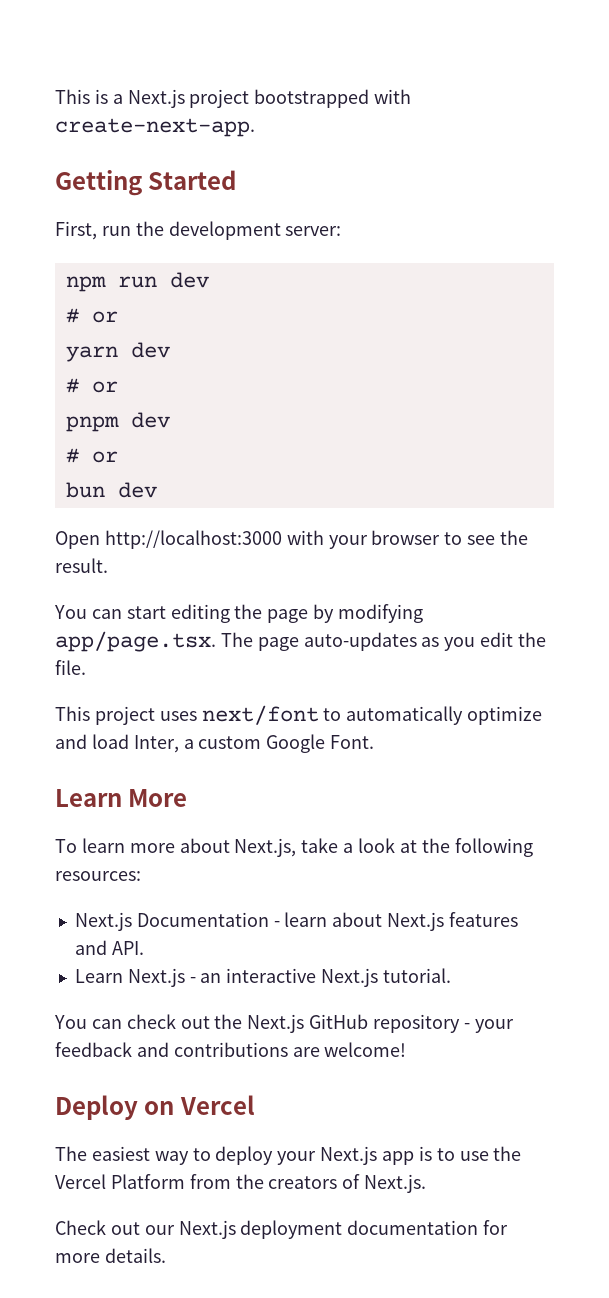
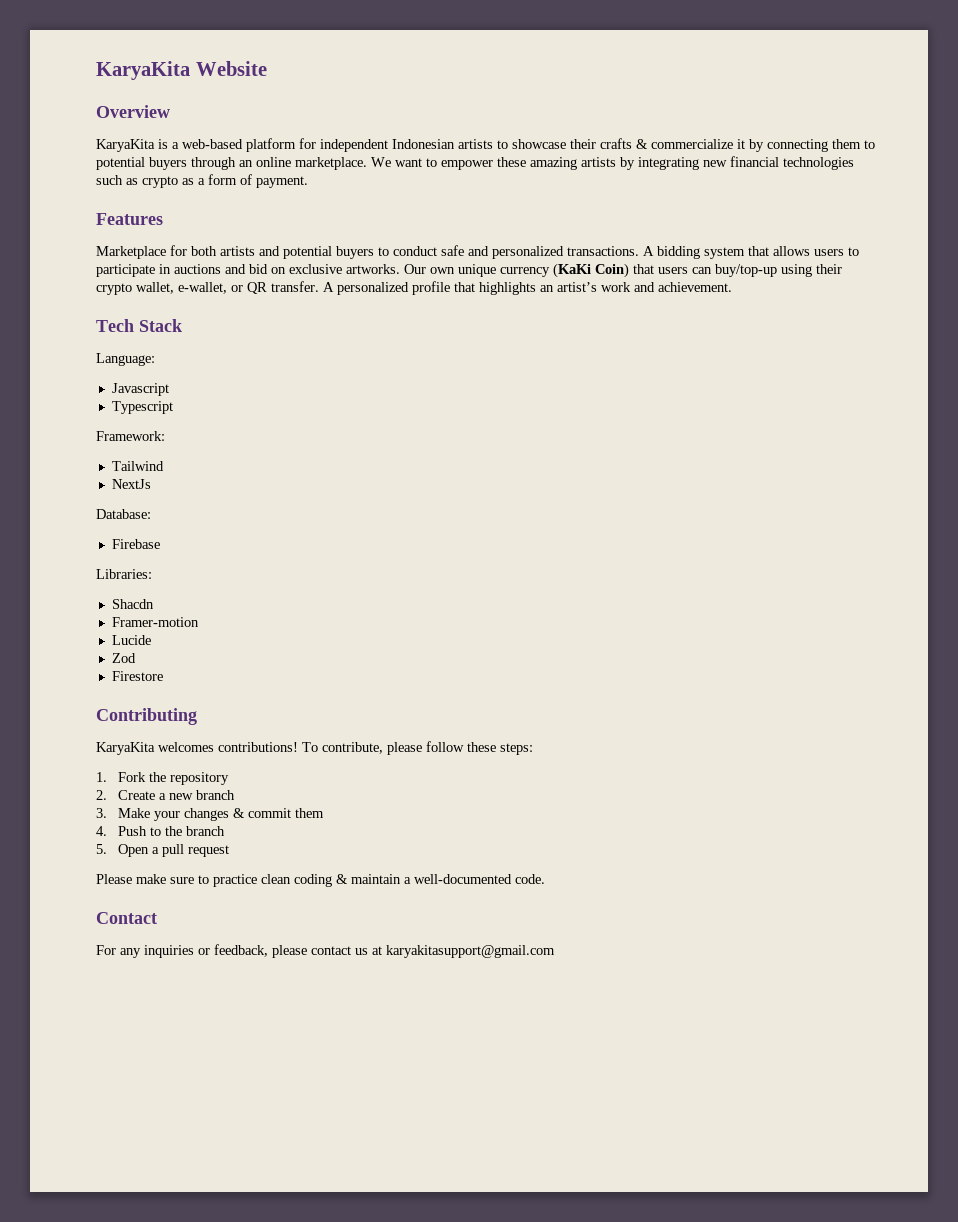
- This is a Next.js project bootstrapped with create-next-app.
- Getting Started
- First, run the development server:
- npm run dev
- # or
- yarn dev
- # or
- pnpm dev
- # or
- bun dev
- Open http://localhost:3000 with your browser to see the result.
- You can start editing the page by modifying app/page.tsx. The page auto-updates as you edit the file.
- This project uses next/font to automatically optimize and load Inter, a custom Google Font.
- Learn More
- To learn more about Next.js, take a look at the following resources:
- Next.js Documentation - learn about Next.js features and API.
- Learn Next.js - an interactive Next.js tutorial.
- You can check out the Next.js GitHub repository - your feedback and contributions are welcome!
- Deploy on Vercel
- The easiest way to deploy your Next.js app is to use the Vercel Platform from the creators of Next.js.
- Check out our Next.js deployment documentation for more details.
+ KaryaKita Website
+ Overview
+ KaryaKita is a web-based platform for independent Indonesian artists to showcase their crafts & commercialize it by connecting them to potential buyers through an online marketplace. We want to empower these amazing artists by integrating new financial technologies such as crypto as a form of payment.
+ Features
+ Marketplace for both artists and potential buyers to conduct safe and personalized transactions. A bidding system that allows users to participate in auctions and bid on exclusive artworks. Our own unique currency (KaKi Coin) that users can buy/top-up using their crypto wallet, e-wallet, or QR transfer. A personalized profile that highlights an artist’s work and achievement.
+ Tech Stack
+ Language:
+ Javascript
+ Typescript
+ Framework:
+ Tailwind
+ NextJs
+ Database:
+ Firebase
+ Libraries:
+ Shacdn
+ Framer-motion
+ Lucide
+ Zod
+ Firestore
+ Contributing
+ KaryaKita welcomes contributions! To contribute, please follow these steps:
+ 1. Fork the repository
+ 2. Create a new branch
+ 3. Make your changes & commit them
+ 4. Push to the branch
+ 5. Open a pull request
+ Please make sure to practice clean coding & maintain a well-documented code.
+ Contact
+ For any inquiries or feedback, please contact us at karyakitasupport@gmail.com

